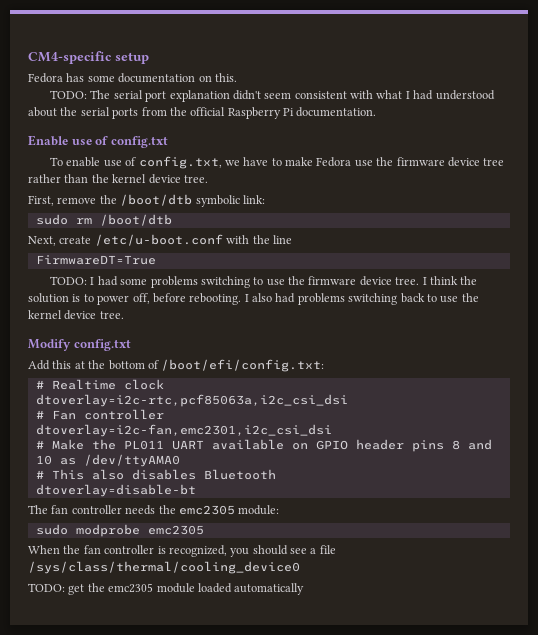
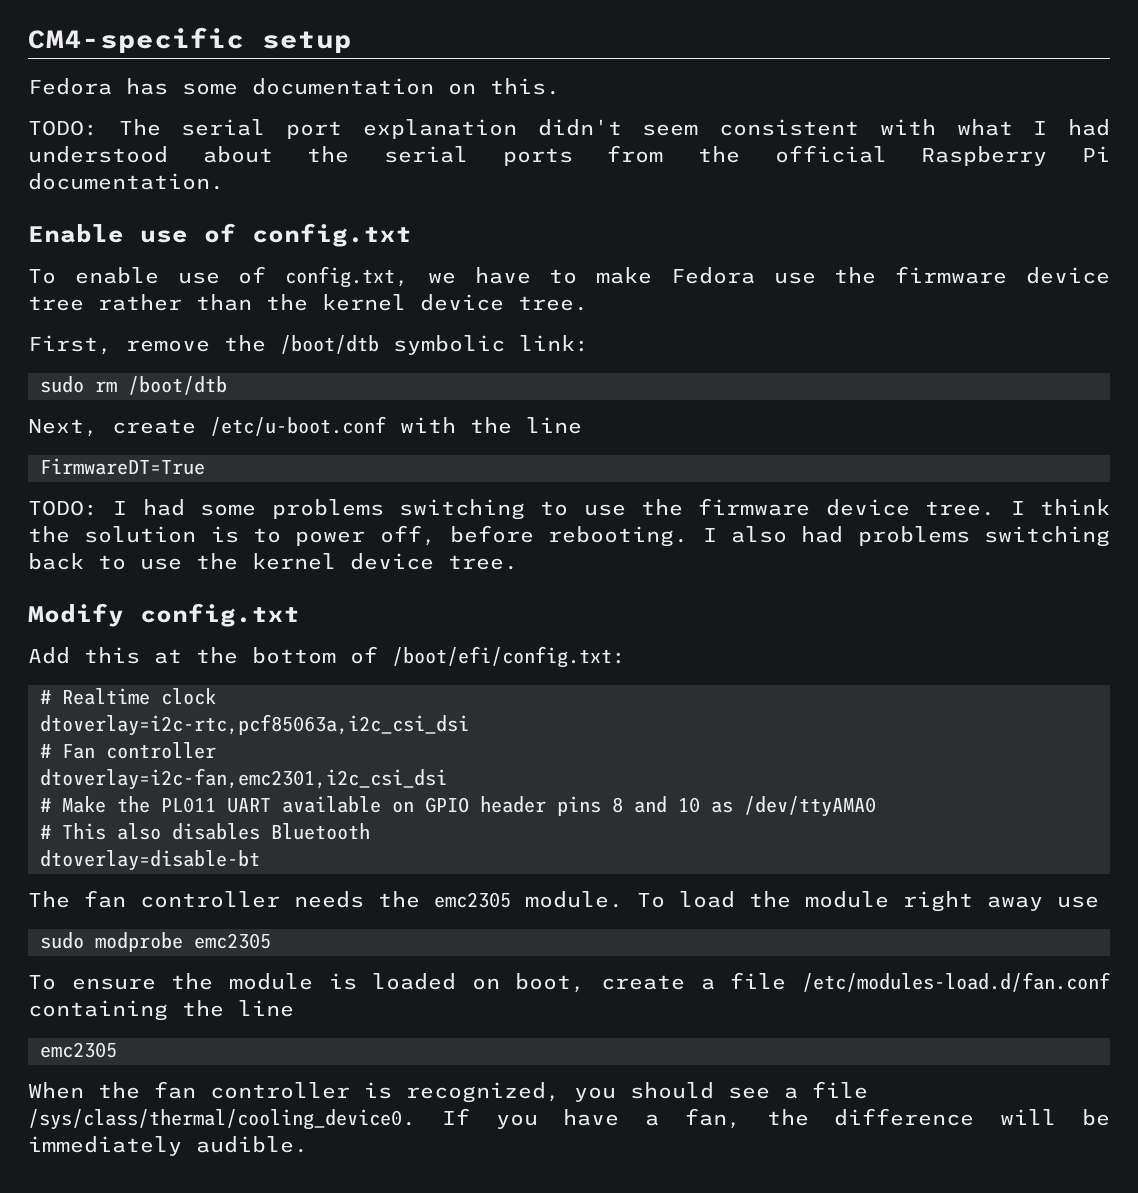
- The fan controller needs the emc2305 module:
+ The fan controller needs the emc2305 module. To load the module right away use
  sudo modprobe emc2305
+ To ensure the module is loaded on boot, create a file /etc/modules-load.d/fan.conf containing the line
+ emc2305
- When the fan controller is recognized, you should see a file /sys/class/thermal/cooling_device0
- TODO: get the emc2305 module loaded automatically
+ When the fan controller is recognized, you should see a file /sys/class/thermal/cooling_device0. If you have a fan, the difference will be immediately audible.

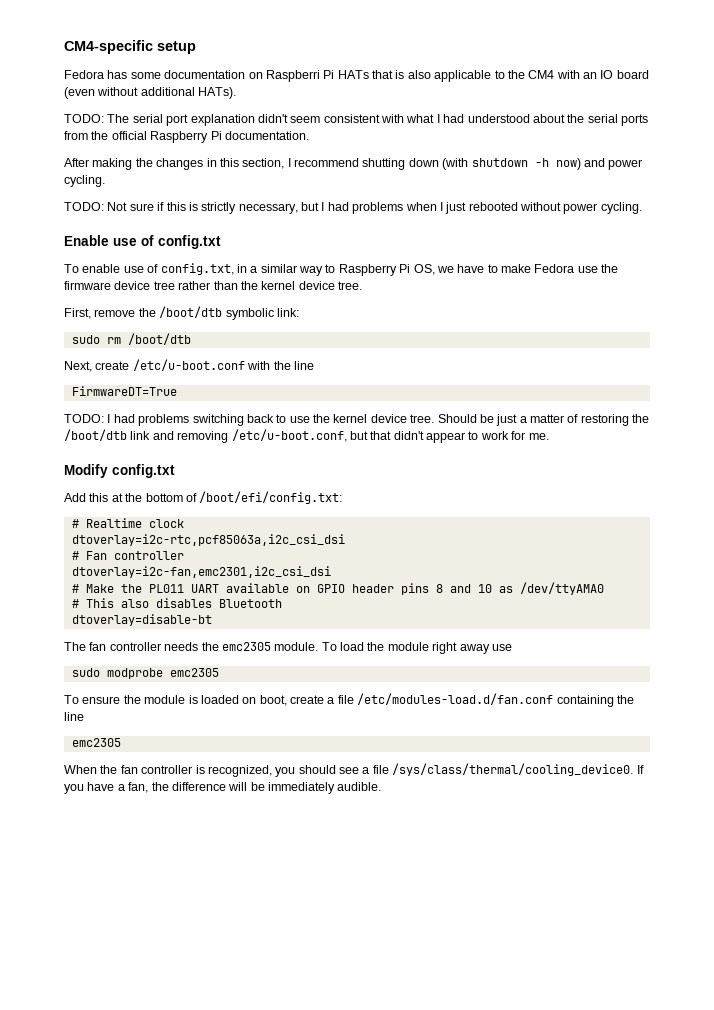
- Fedora has some documentation on this.
+ Fedora has some documentation on Raspberri Pi HATs that is also applicable to the CM4 with an IO board (even without additional HATs).
+ After making the changes in this section, I recommend shutting down (with shutdown -h now) and power cycling.
+ TODO: Not sure if this is strictly necessary, but I had problems when I just rebooted without power cycling.
- To enable use of config.txt, we have to make Fedora use the firmware device tree rather than the kernel device tree.
+ To enable use of config.txt, in a similar way to Raspberry Pi OS, we have to make Fedora use the firmware device tree rather than the kernel device tree.
- TODO: I had some problems switching to use the firmware device tree. I think the solution is to power off, before rebooting. I also had problems switching back to use the kernel device tree.
+ TODO: I had problems switching back to use the kernel device tree. Should be just a matter of restoring the /boot/dtb link and removing /etc/u-boot.conf, but that didn't appear to work for me.

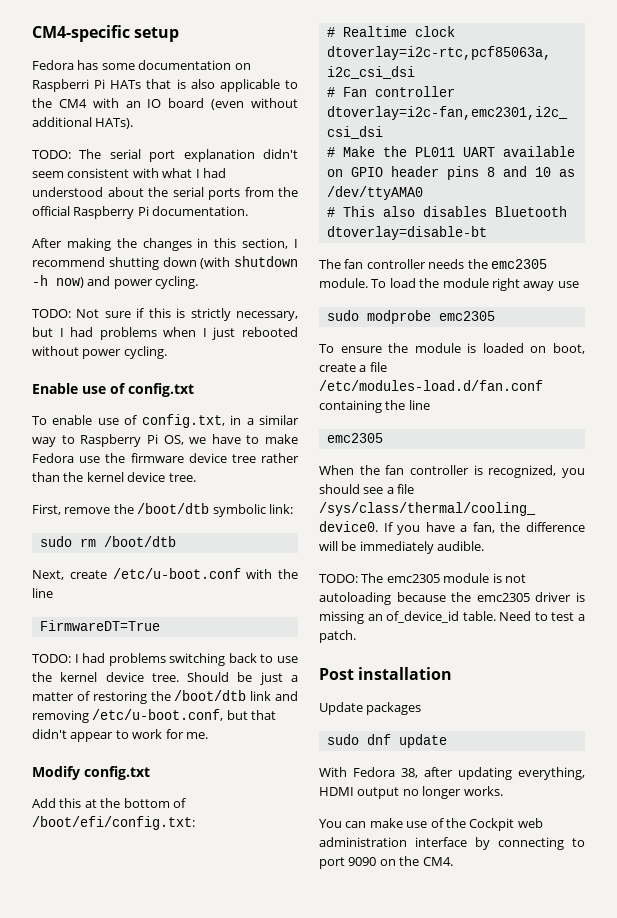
+ TODO: The emc2305 module is not autoloading because the emc2305 driver is missing an of_device_id table. Need to test a patch.
+ Post installation
+ Update packages
+ sudo dnf update
+ With Fedora 38, after updating everything, HDMI output no longer works.
+ You can make use of the Cockpit web administration interface by connecting to port 9090 on the CM4.

